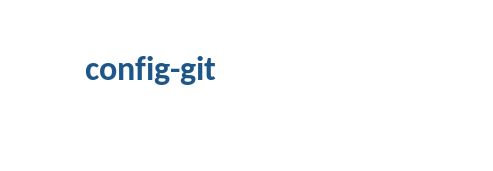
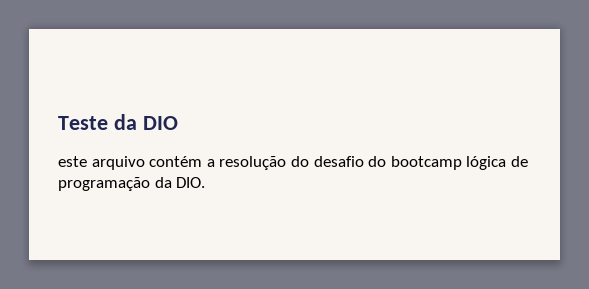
- config-git
+ Teste da DIO
+ este arquivo contém a resolução do desafio do bootcamp lógica de programação da DIO.

